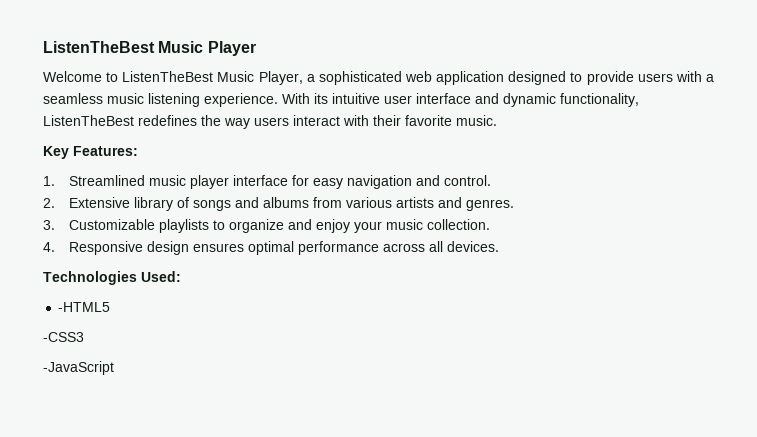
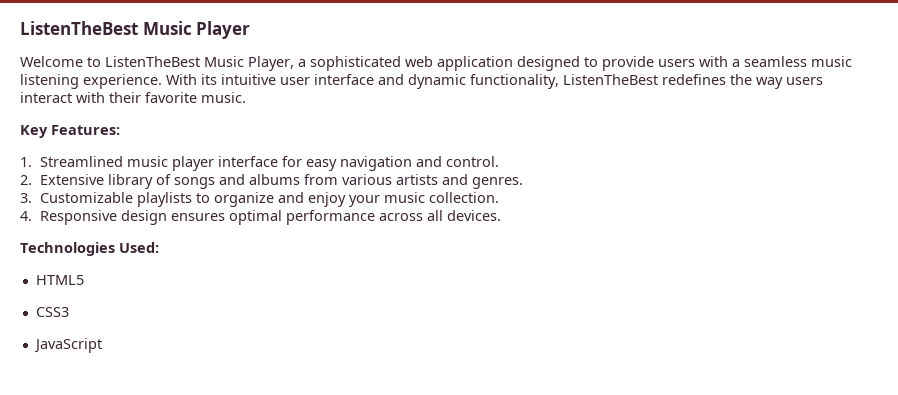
- -HTML5
- -CSS3
- -JavaScript
+ HTML5
+ CSS3
+ JavaScript

